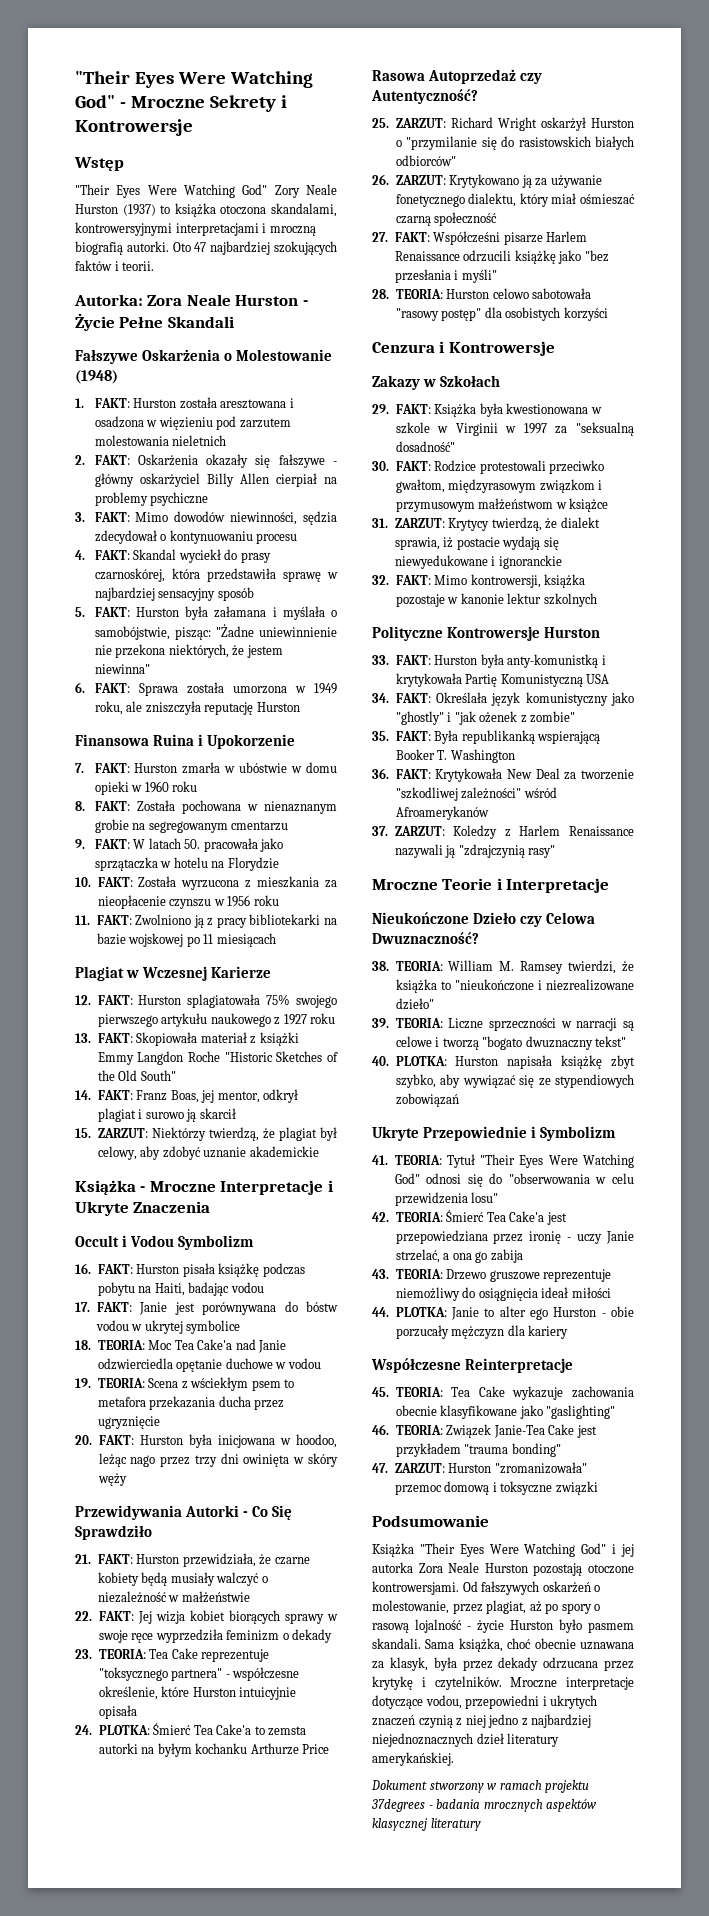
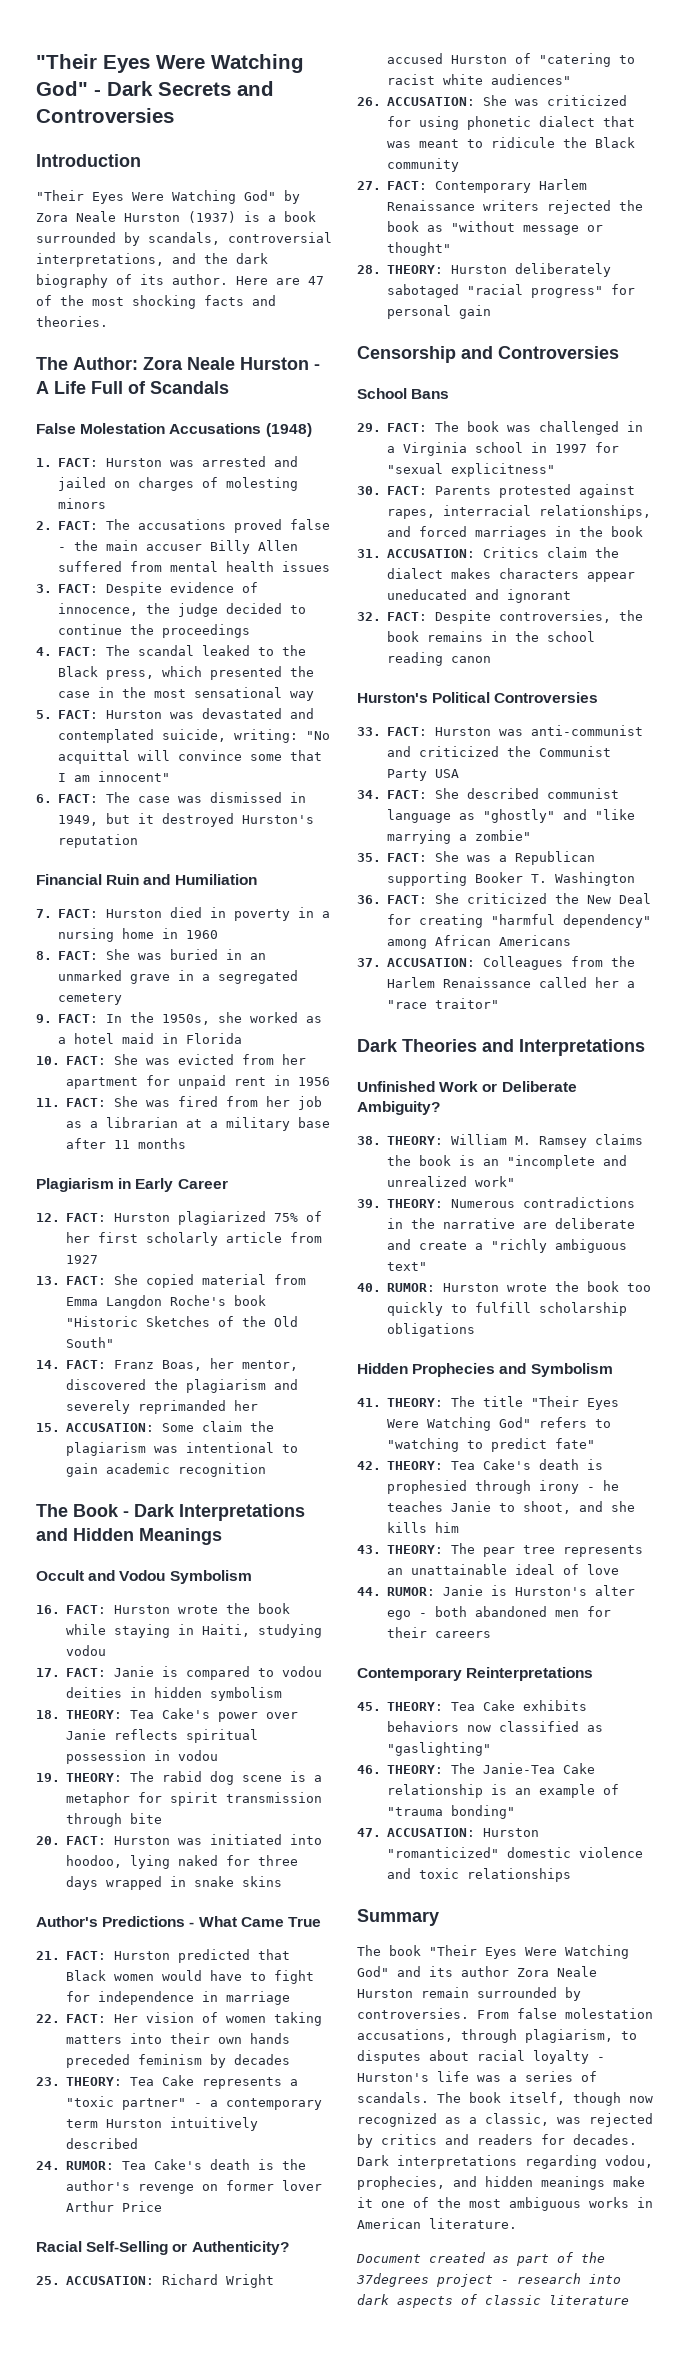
- "Their Eyes Were Watching God" - Mroczne Sekrety i Kontrowersje
- Wstęp
- "Their Eyes Were Watching God" Zory Neale Hurston (1937) to książka otoczona skandalami, kontrowersyjnymi interpretacjami i mroczną biografią autorki. Oto 47 najbardziej szokujących faktów i teorii.
- Autorka: Zora Neale Hurston - Życie Pełne Skandali
- Fałszywe Oskarżenia o Molestowanie (1948)
- 1. FAKT: Hurston została aresztowana i osadzona w więzieniu pod zarzutem molestowania nieletnich
- 2. FAKT: Oskarżenia okazały się fałszywe - główny oskarżyciel Billy Allen cierpiał na problemy psychiczne
- 3. FAKT: Mimo dowodów niewinności, sędzia zdecydował o kontynuowaniu procesu
- 4. FAKT: Skandal wyciekł do prasy czarnoskórej, która przedstawiła sprawę w najbardziej sensacyjny sposób
- 5. FAKT: Hurston była załamana i myślała o samobójstwie, pisząc: "Żadne uniewinnienie nie przekona niektórych, że jestem niewinna"
- 6. FAKT: Sprawa została umorzona w 1949 roku, ale zniszczyła reputację Hurston
- Finansowa Ruina i Upokorzenie
- 7. FAKT: Hurston zmarła w ubóstwie w domu opieki w 1960 roku
+ "Their Eyes Were Watching God" - Dark Secrets and Controversies
+ Introduction
+ "Their Eyes Were Watching God" by Zora Neale Hurston (1937) is a book surrounded by scandals, controversial interpretations, and the dark biography of its author. Here are 47 of the most shocking facts and theories.
+ The Author: Zora Neale Hurston - A Life Full of Scandals
+ False Molestation Accusations (1948)
+ 1. FACT: Hurston was arrested and jailed on charges of molesting minors
+ 2. FACT: The accusations proved false - the main accuser Billy Allen suffered from mental health issues
+ 3. FACT: Despite evidence of innocence, the judge decided to continue the proceedings
+ 4. FACT: The scandal leaked to the Black press, which presented the case in the most sensational way
+ 5. FACT: Hurston was devastated and contemplated suicide, writing: "No acquittal will convince some that I am innocent"
+ 6. FACT: The case was dismissed in 1949, but it destroyed Hurston's reputation
+ Financial Ruin and Humiliation
+ 7. FACT: Hurston died in poverty in a nursing home in 1960
- 8. FAKT: Została pochowana w nienaznanym grobie na segregowanym cmentarzu
- 9. FAKT: W latach 50. pracowała jako sprzątaczka w hotelu na Florydzie
- 10. FAKT: Została wyrzucona z mieszkania za nieopłacenie czynszu w 1956 roku
+ 8. FACT: She was buried in an unmarked grave in a segregated cemetery
+ 9. FACT: In the 1950s, she worked as a hotel maid in Florida
+ 10. FACT: She was evicted from her apartment for unpaid rent in 1956
- 11. FAKT: Zwolniono ją z pracy bibliotekarki na bazie wojskowej po 11 miesiącach
- Plagiat w Wczesnej Karierze
- 12. FAKT: Hurston splagiatowała 75% swojego pierwszego artykułu naukowego z 1927 roku
+ 11. FACT: She was fired from her job as a librarian at a military base after 11 months
+ Plagiarism in Early Career
+ 12. FACT: Hurston plagiarized 75% of her first scholarly article from 1927
- 13. FAKT: Skopiowała materiał z książki Emmy Langdon Roche "Historic Sketches of the Old South"
+ 13. FACT: She copied material from Emma Langdon Roche's book "Historic Sketches of the Old South"
- 14. FAKT: Franz Boas, jej mentor, odkrył plagiat i surowo ją skarcił
- 15. ZARZUT: Niektórzy twierdzą, że plagiat był celowy, aby zdobyć uznanie akademickie
- Książka - Mroczne Interpretacje i Ukryte Znaczenia
- Occult i Vodou Symbolizm
- 16. FAKT: Hurston pisała książkę podczas pobytu na Haiti, badając vodou
- 17. FAKT: Janie jest porównywana do bóstw vodou w ukrytej symbolice
- 18. TEORIA: Moc Tea Cake'a nad Janie odzwierciedla opętanie duchowe w vodou
- 19. TEORIA: Scena z wściekłym psem to metafora przekazania ducha przez ugryznięcie
- 20. FAKT: Hurston była inicjowana w hoodoo, leżąc nago przez trzy dni owinięta w skóry węży
- Przewidywania Autorki - Co Się Sprawdziło
- 21. FAKT: Hurston przewidziała, że czarne kobiety będą musiały walczyć o niezależność w małżeństwie
- 22. FAKT: Jej wizja kobiet biorących sprawy w swoje ręce wyprzedziła feminizm o dekady
+ 14. FACT: Franz Boas, her mentor, discovered the plagiarism and severely reprimanded her
+ 15. ACCUSATION: Some claim the plagiarism was intentional to gain academic recognition
+ The Book - Dark Interpretations and Hidden Meanings
+ Occult and Vodou Symbolism
+ 16. FACT: Hurston wrote the book while staying in Haiti, studying vodou
+ 17. FACT: Janie is compared to vodou deities in hidden symbolism
+ 18. THEORY: Tea Cake's power over Janie reflects spiritual possession in vodou
+ 19. THEORY: The rabid dog scene is a metaphor for spirit transmission through bite
+ 20. FACT: Hurston was initiated into hoodoo, lying naked for three days wrapped in snake skins
+ Author's Predictions - What Came True
+ 21. FACT: Hurston predicted that Black women would have to fight for independence in marriage
+ 22. FACT: Her vision of women taking matters into their own hands preceded feminism by decades
- 23. TEORIA: Tea Cake reprezentuje "toksycznego partnera" - współczesne określenie, które Hurston intuicyjnie opisała
- 24. PLOTKA: Śmierć Tea Cake'a to zemsta autorki na byłym kochanku Arthurze Price
- Rasowa Autoprzedaż czy Autentyczność?
+ 23. THEORY: Tea Cake represents a "toxic partner" - a contemporary term Hurston intuitively described
+ 24. RUMOR: Tea Cake's death is the author's revenge on former lover Arthur Price
+ Racial Self-Selling or Authenticity?
- 25. ZARZUT: Richard Wright oskarżył Hurston o "przymilanie się do rasistowskich białych odbiorców"
- 26. ZARZUT: Krytykowano ją za używanie fonetycznego dialektu, który miał ośmieszać czarną społeczność
- 27. FAKT: Współcześni pisarze Harlem Renaissance odrzucili książkę jako "bez przesłania i myśli"
- 28. TEORIA: Hurston celowo sabotowała "rasowy postęp" dla osobistych korzyści
- Cenzura i Kontrowersje
- Zakazy w Szkołach
- 29. FAKT: Książka była kwestionowana w szkole w Virginii w 1997 za "seksualną dosadność"
- 30. FAKT: Rodzice protestowali przeciwko gwałtom, międzyrasowym związkom i przymusowym małżeństwom w książce
- 31. ZARZUT: Krytycy twierdzą, że dialekt sprawia, iż postacie wydają się niewyedukowane i ignoranckie
- 32. FAKT: Mimo kontrowersji, książka pozostaje w kanonie lektur szkolnych
- Polityczne Kontrowersje Hurston
- 33. FAKT: Hurston była anty-komunistką i krytykowała Partię Komunistyczną USA
- 34. FAKT: Określała język komunistyczny jako "ghostly" i "jak ożenek z zombie"
- 35. FAKT: Była republikanką wspierającą Booker T. Washington
- 36. FAKT: Krytykowała New Deal za tworzenie "szkodliwej zależności" wśród Afroamerykanów
- 37. ZARZUT: Koledzy z Harlem Renaissance nazywali ją "zdrajczynią rasy"
- Mroczne Teorie i Interpretacje
- Nieukończone Dzieło czy Celowa Dwuznaczność?
+ 25. ACCUSATION: Richard Wright accused Hurston of "catering to racist white audiences"
+ 26. ACCUSATION: She was criticized for using phonetic dialect that was meant to ridicule the Black community
+ 27. FACT: Contemporary Harlem Renaissance writers rejected the book as "without message or thought"
+ 28. THEORY: Hurston deliberately sabotaged "racial progress" for personal gain
+ Censorship and Controversies
+ School Bans
+ 29. FACT: The book was challenged in a Virginia school in 1997 for "sexual explicitness"
+ 30. FACT: Parents protested against rapes, interracial relationships, and forced marriages in the book
+ 31. ACCUSATION: Critics claim the dialect makes characters appear uneducated and ignorant
+ 32. FACT: Despite controversies, the book remains in the school reading canon
+ Hurston's Political Controversies
+ 33. FACT: Hurston was anti-communist and criticized the Communist Party USA
+ 34. FACT: She described communist language as "ghostly" and "like marrying a zombie"
+ 35. FACT: She was a Republican supporting Booker T. Washington
+ 36. FACT: She criticized the New Deal for creating "harmful dependency" among African Americans
+ 37. ACCUSATION: Colleagues from the Harlem Renaissance called her a "race traitor"
+ Dark Theories and Interpretations
+ Unfinished Work or Deliberate Ambiguity?
- 38. TEORIA: William M. Ramsey twierdzi, że książka to "nieukończone i niezrealizowane dzieło"
- 39. TEORIA: Liczne sprzeczności w narracji są celowe i tworzą "bogato dwuznaczny tekst"
- 40. PLOTKA: Hurston napisała książkę zbyt szybko, aby wywiązać się ze stypendiowych zobowiązań
- Ukryte Przepowiednie i Symbolizm
- 41. TEORIA: Tytuł "Their Eyes Were Watching God" odnosi się do "obserwowania w celu przewidzenia losu"
- 42. TEORIA: Śmierć Tea Cake'a jest przepowiedziana przez ironię - uczy Janie strzelać, a ona go zabija
- 43. TEORIA: Drzewo gruszowe reprezentuje niemożliwy do osiągnięcia ideał miłości
- 44. PLOTKA: Janie to alter ego Hurston - obie porzucały mężczyzn dla kariery
- Współczesne Reinterpretacje
+ 38. THEORY: William M. Ramsey claims the book is an "incomplete and unrealized work"
+ 39. THEORY: Numerous contradictions in the narrative are deliberate and create a "richly ambiguous text"
+ 40. RUMOR: Hurston wrote the book too quickly to fulfill scholarship obligations
+ Hidden Prophecies and Symbolism
+ 41. THEORY: The title "Their Eyes Were Watching God" refers to "watching to predict fate"
+ 42. THEORY: Tea Cake's death is prophesied through irony - he teaches Janie to shoot, and she kills him
+ 43. THEORY: The pear tree represents an unattainable ideal of love
+ 44. RUMOR: Janie is Hurston's alter ego - both abandoned men for their careers
+ Contemporary Reinterpretations
- 45. TEORIA: Tea Cake wykazuje zachowania obecnie klasyfikowane jako "gaslighting"
- 46. TEORIA: Związek Janie-Tea Cake jest przykładem "trauma bonding"
- 47. ZARZUT: Hurston "zromanizowała" przemoc domową i toksyczne związki
- Podsumowanie
- Książka "Their Eyes Were Watching God" i jej autorka Zora Neale Hurston pozostają otoczone kontrowersjami. Od fałszywych oskarżeń o molestowanie, przez plagiat, aż po spory o rasową lojalność - życie Hurston było pasmem skandali. Sama książka, choć obecnie uznawana za klasyk, była przez dekady odrzucana przez krytykę i czytelników. Mroczne interpretacje dotyczące vodou, przepowiedni i ukrytych znaczeń czynią z niej jedno z najbardziej niejednoznacznych dzieł literatury amerykańskiej.
- Dokument stworzony w ramach projektu 37degrees - badania mrocznych aspektów klasycznej literatury
+ 45. THEORY: Tea Cake exhibits behaviors now classified as "gaslighting"
+ 46. THEORY: The Janie-Tea Cake relationship is an example of "trauma bonding"
+ 47. ACCUSATION: Hurston "romanticized" domestic violence and toxic relationships
+ Summary
+ The book "Their Eyes Were Watching God" and its author Zora Neale Hurston remain surrounded by controversies. From false molestation accusations, through plagiarism, to disputes about racial loyalty - Hurston's life was a series of scandals. The book itself, though now recognized as a classic, was rejected by critics and readers for decades. Dark interpretations regarding vodou, prophecies, and hidden meanings make it one of the most ambiguous works in American literature.
+ Document created as part of the 37degrees project - research into dark aspects of classic literature

